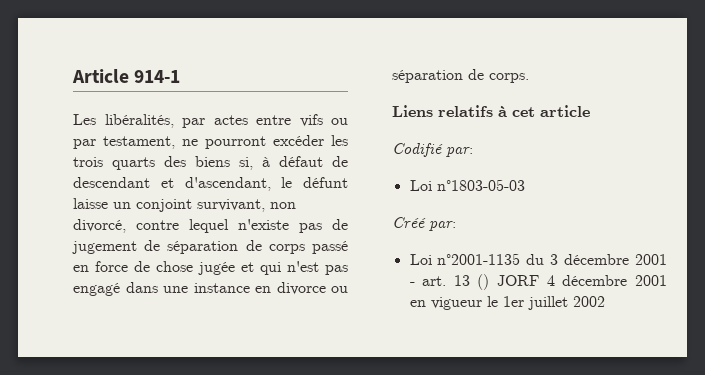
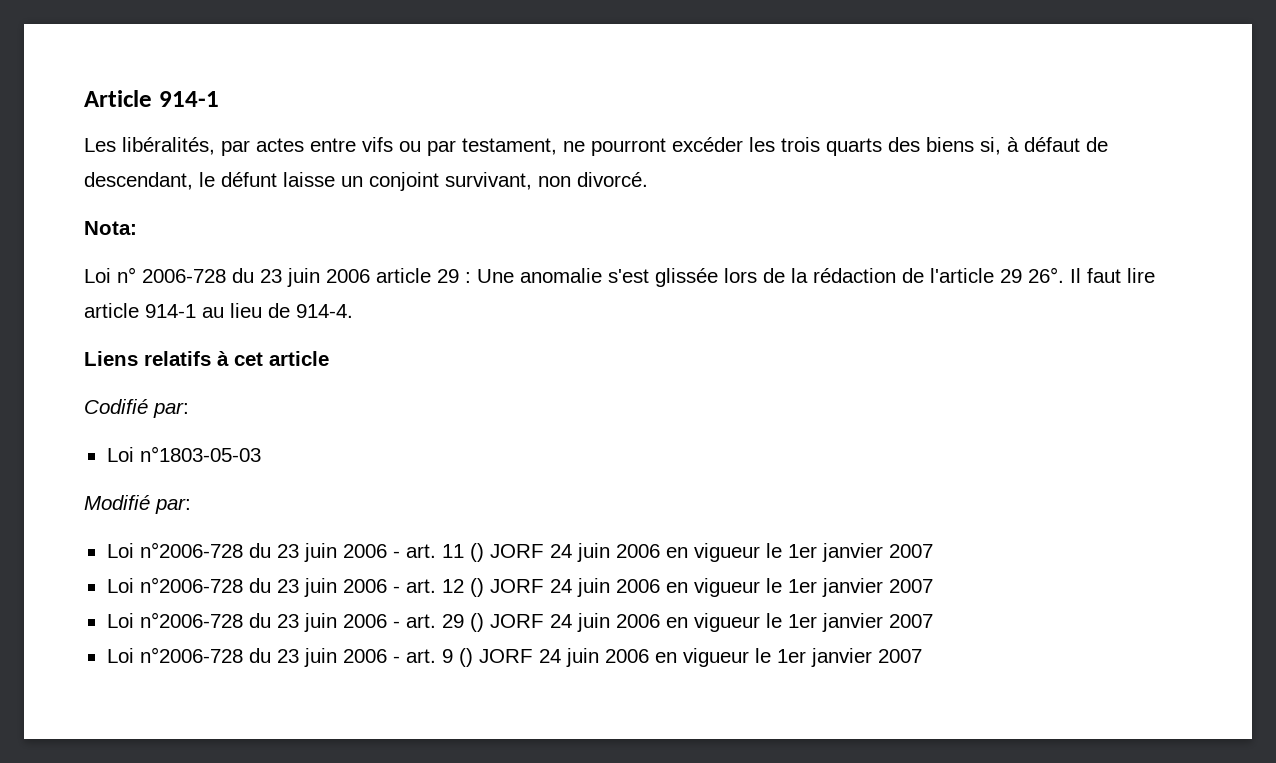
- Les libéralités, par actes entre vifs ou par testament, ne pourront excéder les trois quarts des biens si, à défaut de descendant et d'ascendant, le défunt laisse un conjoint survivant, non divorcé, contre lequel n'existe pas de jugement de séparation de corps passé en force de chose jugée et qui n'est pas engagé dans une instance en divorce ou séparation de corps.
+ Les libéralités, par actes entre vifs ou par testament, ne pourront excéder les trois quarts des biens si, à défaut de descendant, le défunt laisse un conjoint survivant, non divorcé.
+ Nota:
+ Loi n° 2006-728 du 23 juin 2006 article 29 : Une anomalie s'est glissée lors de la rédaction de l'article 29 26°. Il faut lire article 914-1 au lieu de 914-4.
- Créé par:
- Loi n°2001-1135 du 3 décembre 2001 - art. 13 () JORF 4 décembre 2001 en vigueur le 1er juillet 2002
+ Modifié par:
+ Loi n°2006-728 du 23 juin 2006 - art. 11 () JORF 24 juin 2006 en vigueur le 1er janvier 2007
+ Loi n°2006-728 du 23 juin 2006 - art. 12 () JORF 24 juin 2006 en vigueur le 1er janvier 2007
+ Loi n°2006-728 du 23 juin 2006 - art. 29 () JORF 24 juin 2006 en vigueur le 1er janvier 2007
+ Loi n°2006-728 du 23 juin 2006 - art. 9 () JORF 24 juin 2006 en vigueur le 1er janvier 2007

